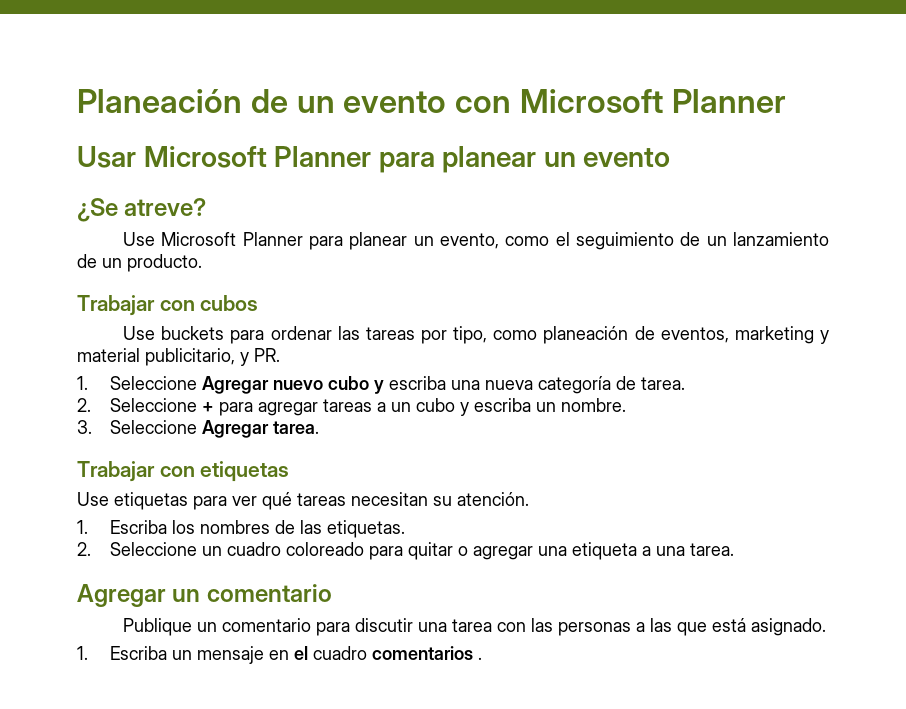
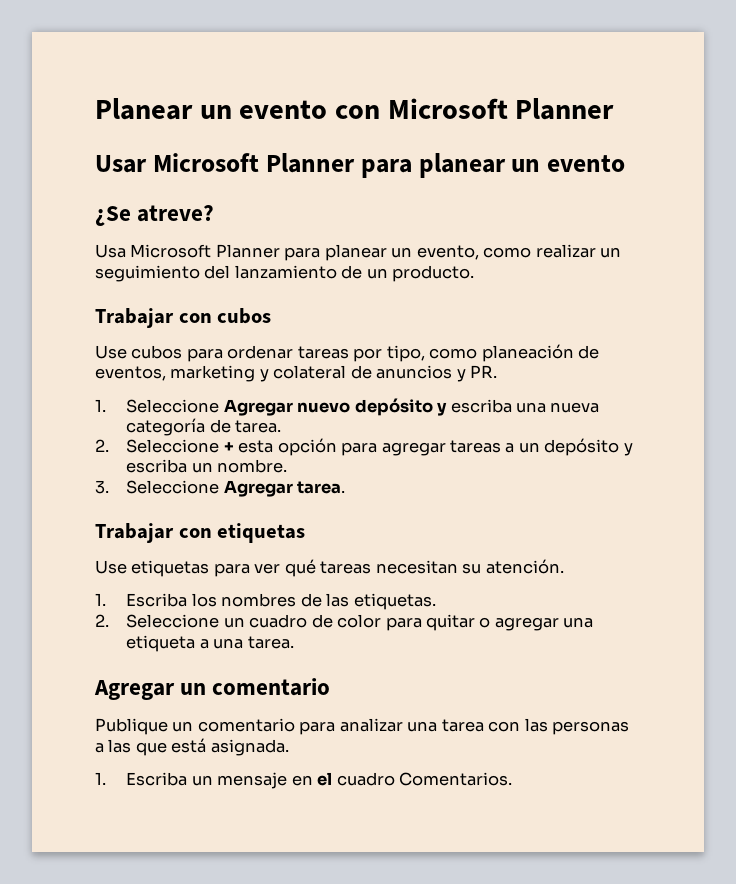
- Planeación de un evento con Microsoft Planner
+ Planear un evento con Microsoft Planner
- Use Microsoft Planner para planear un evento, como el seguimiento de un lanzamiento de un producto.
+ Usa Microsoft Planner para planear un evento, como realizar un seguimiento del lanzamiento de un producto.
- Use buckets para ordenar las tareas por tipo, como planeación de eventos, marketing y material publicitario, y PR.
+ Use cubos para ordenar tareas por tipo, como planeación de eventos, marketing y colateral de anuncios y PR.
- 1. Seleccione Agregar nuevo cubo y escriba una nueva categoría de tarea.
+ 1. Seleccione Agregar nuevo depósito y escriba una nueva categoría de tarea.
- 2. Seleccione + para agregar tareas a un cubo y escriba un nombre.
+ 2. Seleccione + esta opción para agregar tareas a un depósito y escriba un nombre.
- 2. Seleccione un cuadro coloreado para quitar o agregar una etiqueta a una tarea.
+ 2. Seleccione un cuadro de color para quitar o agregar una etiqueta a una tarea.
- Publique un comentario para discutir una tarea con las personas a las que está asignado.
+ Publique un comentario para analizar una tarea con las personas a las que está asignada.
- 1. Escriba un mensaje en el cuadro comentarios .
+ 1. Escriba un mensaje en el cuadro Comentarios.

